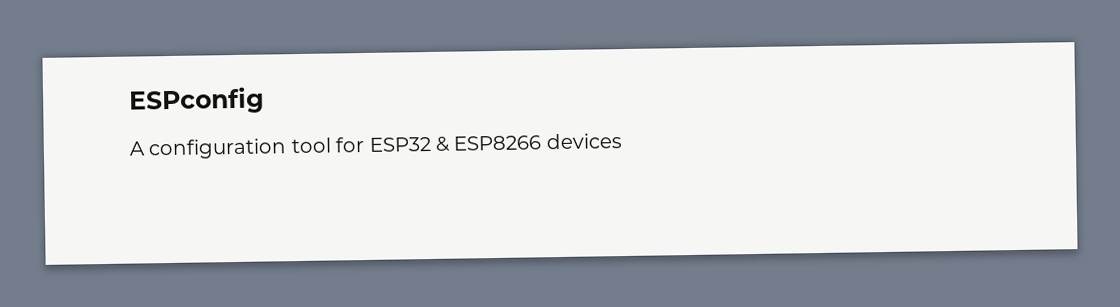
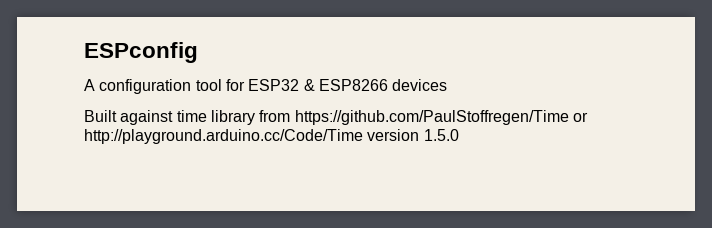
+ Built against time library from https://github.com/PaulStoffregen/Time or http://playground.arduino.cc/Code/Time version 1.5.0

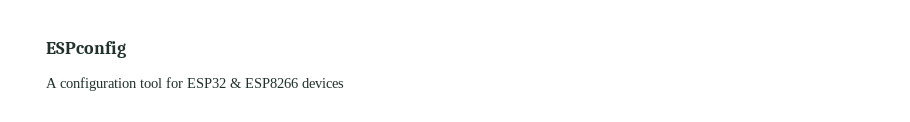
- Built against time library from https://github.com/PaulStoffregen/Time or http://playground.arduino.cc/Code/Time version 1.5.0

